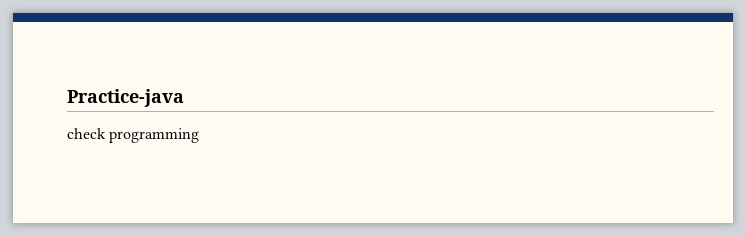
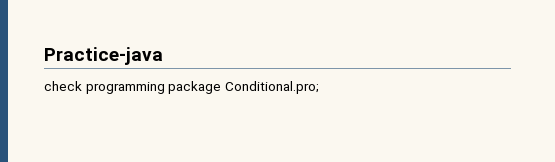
- check programming
+ check programming package Conditional.pro;

